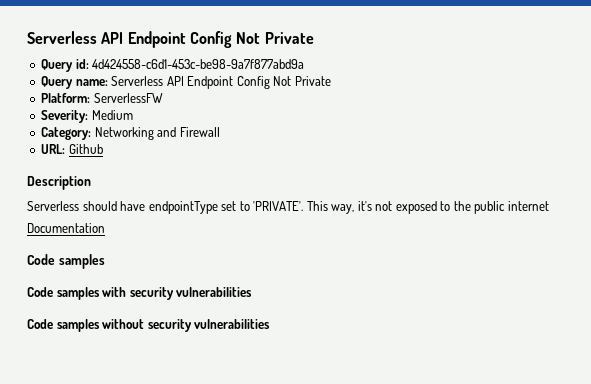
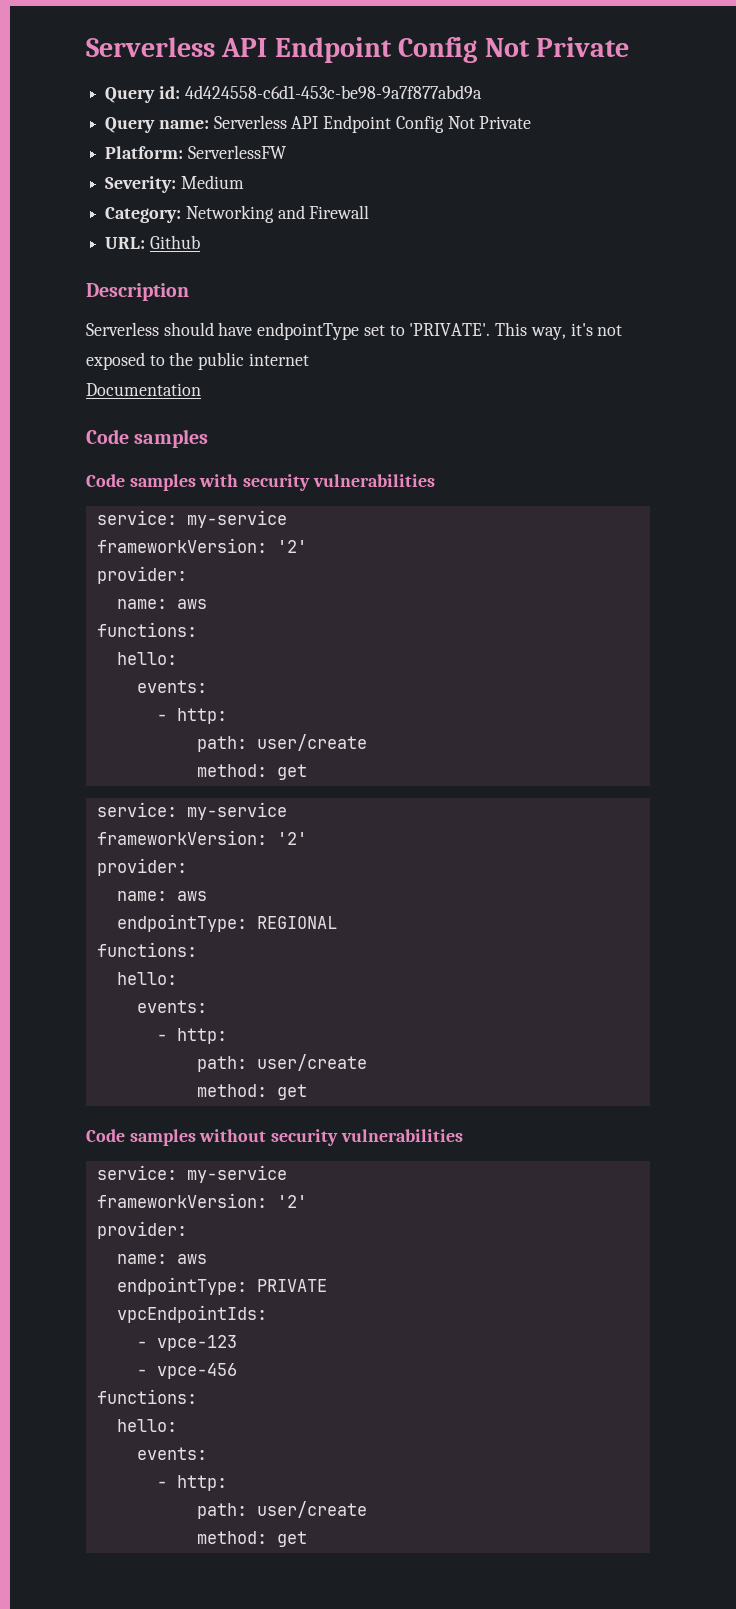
  Code samples with security vulnerabilities
+ service: my-service
+ frameworkVersion: '2'
+ provider:
+ name: aws
+ functions:
+ hello:
+ events:
+ - http:
+ path: user/create
+ method: get
+ service: my-service
+ frameworkVersion: '2'
+ provider:
+ name: aws
+ endpointType: REGIONAL
+ functions:
+ hello:
+ events:
+ - http:
+ path: user/create
+ method: get
  Code samples without security vulnerabilities
+ service: my-service
+ frameworkVersion: '2'
+ provider:
+ name: aws
+ endpointType: PRIVATE
+ vpcEndpointIds:
+ - vpce-123
+ - vpce-456
+ functions:
+ hello:
+ events:
+ - http:
+ path: user/create
+ method: get

